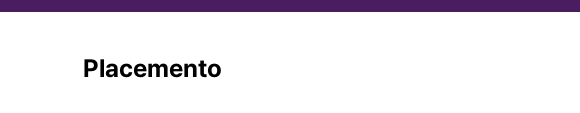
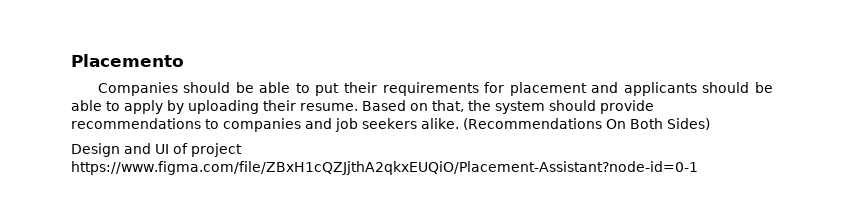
+ Companies should be able to put their requirements for placement and applicants should be able to apply by uploading their resume. Based on that, the system should provide recommendations to companies and job seekers alike. (Recommendations On Both Sides)
+ Design and UI of project https://www.figma.com/file/ZBxH1cQZJjthA2qkxEUQiO/Placement-Assistant?node-id=0-1

